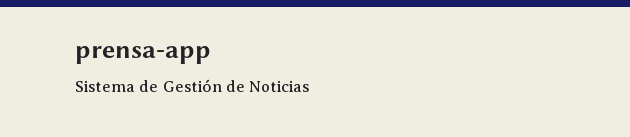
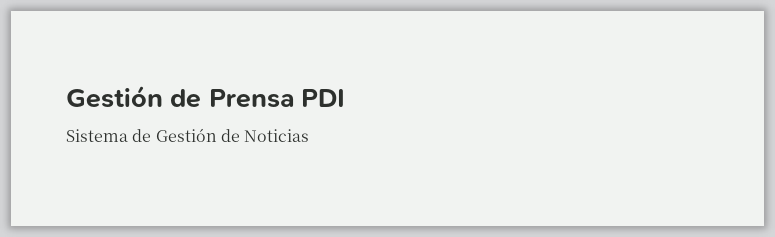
- prensa-app
+ Gestión de Prensa PDI

